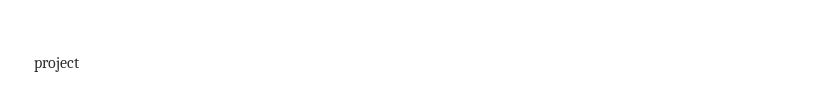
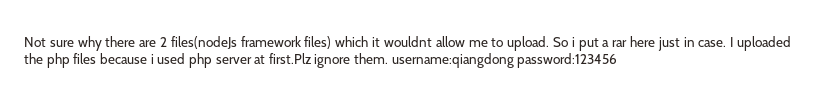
- project
+ Not sure why there are 2 files(nodeJs framework files) which it wouldnt allow me to upload. So i put a rar here just in case. I uploaded the php files because i used php server at first.Plz ignore them. username:qiangdong password:123456

